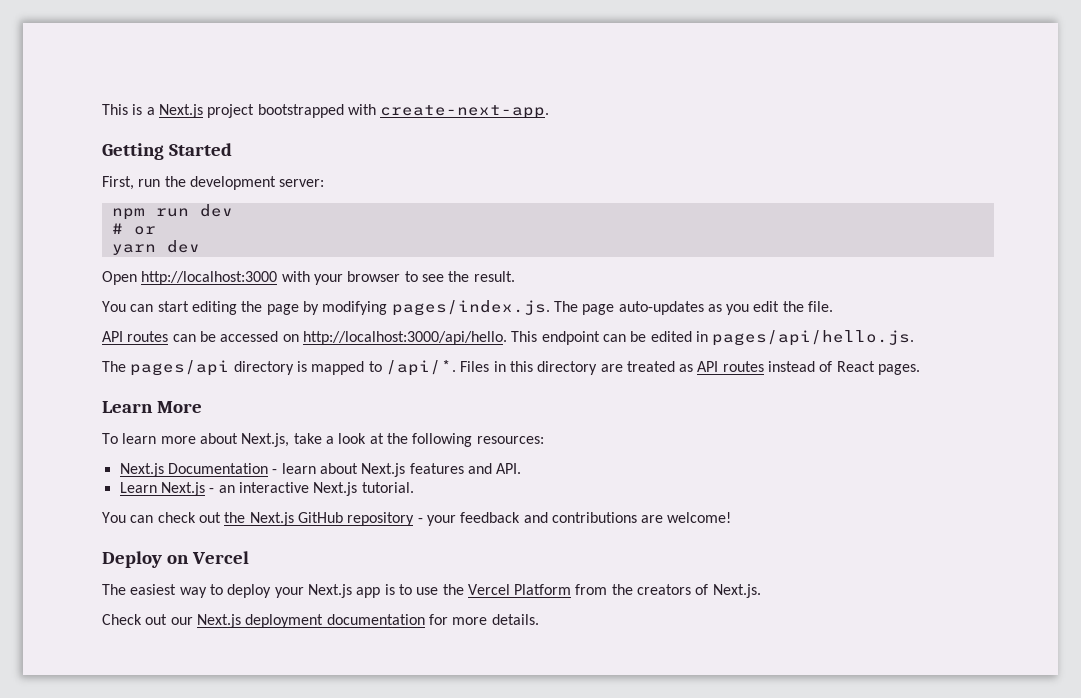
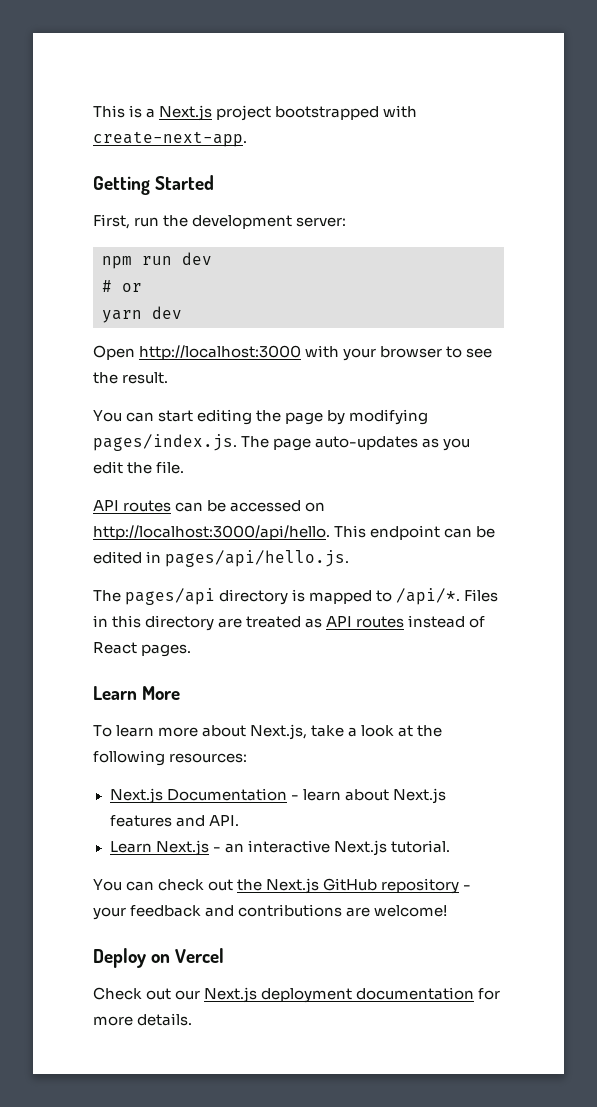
- The easiest way to deploy your Next.js app is to use the Vercel Platform from the creators of Next.js.

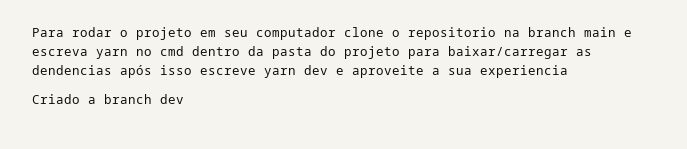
- This is a Next.js project bootstrapped with create-next-app.
- Getting Started
- First, run the development server:
- npm run dev
- # or
- yarn dev
- Open http://localhost:3000 with your browser to see the result.
- You can start editing the page by modifying pages/index.js. The page auto-updates as you edit the file.
- API routes can be accessed on http://localhost:3000/api/hello. This endpoint can be edited in pages/api/hello.js.
- The pages/api directory is mapped to /api/*. Files in this directory are treated as API routes instead of React pages.
- Learn More
- To learn more about Next.js, take a look at the following resources:
- Next.js Documentation - learn about Next.js features and API.
- Learn Next.js - an interactive Next.js tutorial.
- You can check out the Next.js GitHub repository - your feedback and contributions are welcome!
- Deploy on Vercel
- Check out our Next.js deployment documentation for more details.
+ Para rodar o projeto em seu computador clone o repositorio na branch main e escreva yarn no cmd dentro da pasta do projeto para baixar/carregar as dendencias após isso escreve yarn dev e aproveite a sua experiencia
+ Criado a branch dev

